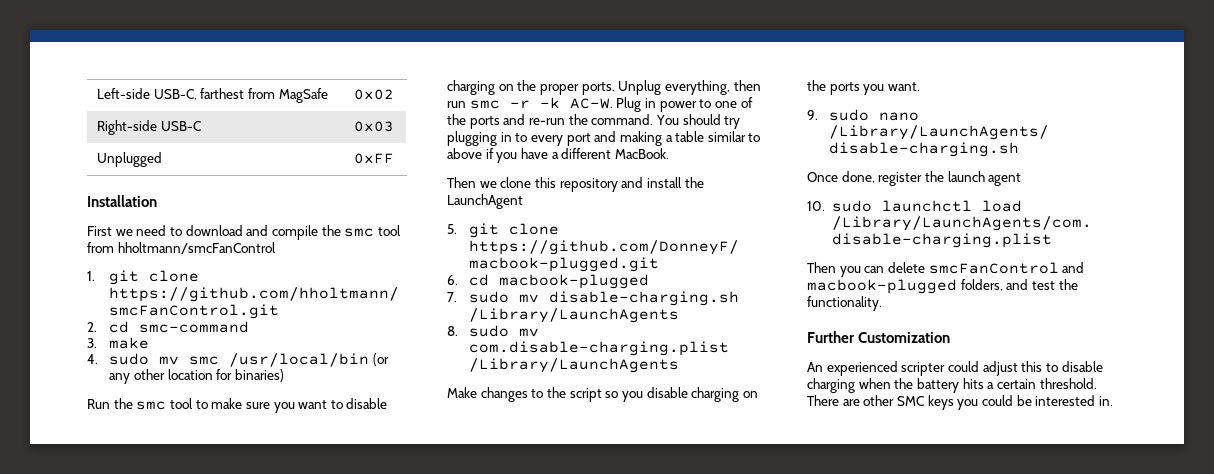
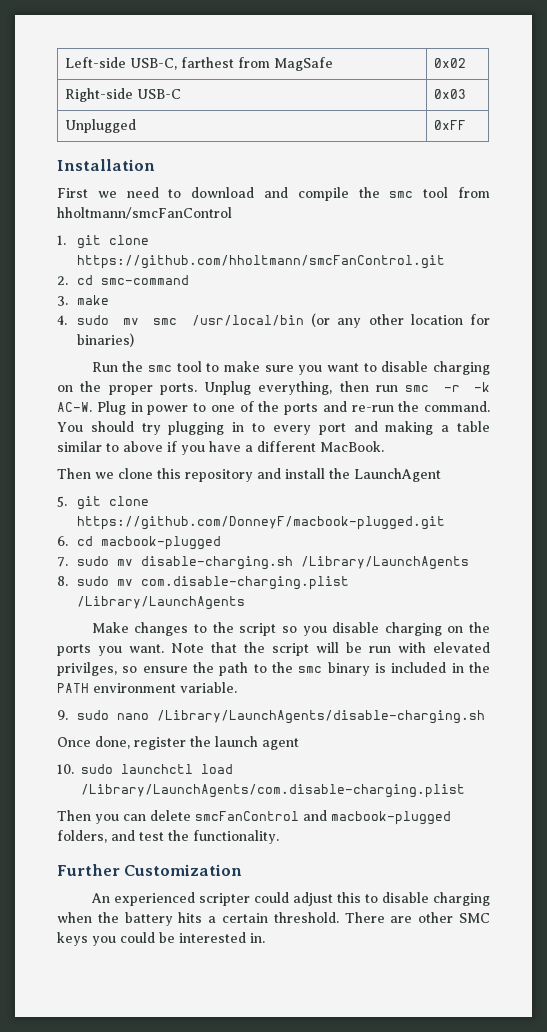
+ Note that the script will be run with elevated privilges, so ensure the path to the smc binary is included in the PATH environment variable.

